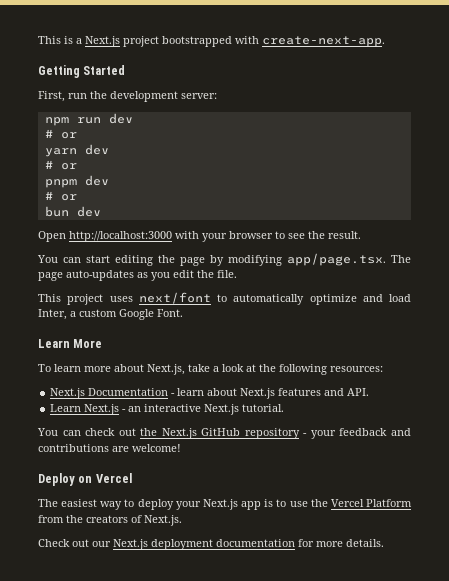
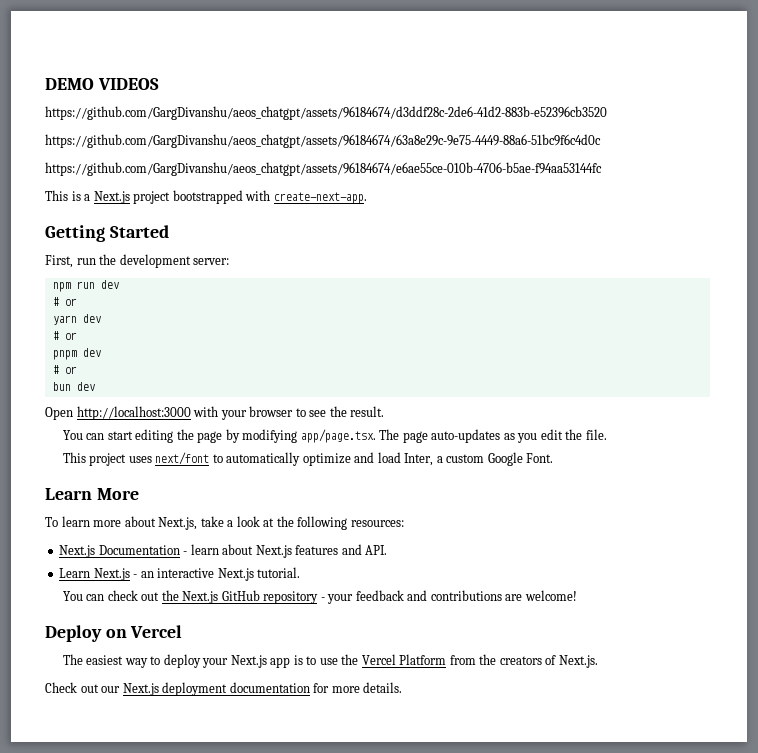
+ DEMO VIDEOS
+ https://github.com/GargDivanshu/aeos_chatgpt/assets/96184674/d3ddf28c-2de6-41d2-883b-e52396cb3520
+ https://github.com/GargDivanshu/aeos_chatgpt/assets/96184674/63a8e29c-9e75-4449-88a6-51bc9f6c4d0c
+ https://github.com/GargDivanshu/aeos_chatgpt/assets/96184674/e6ae55ce-010b-4706-b5ae-f94aa53144fc

